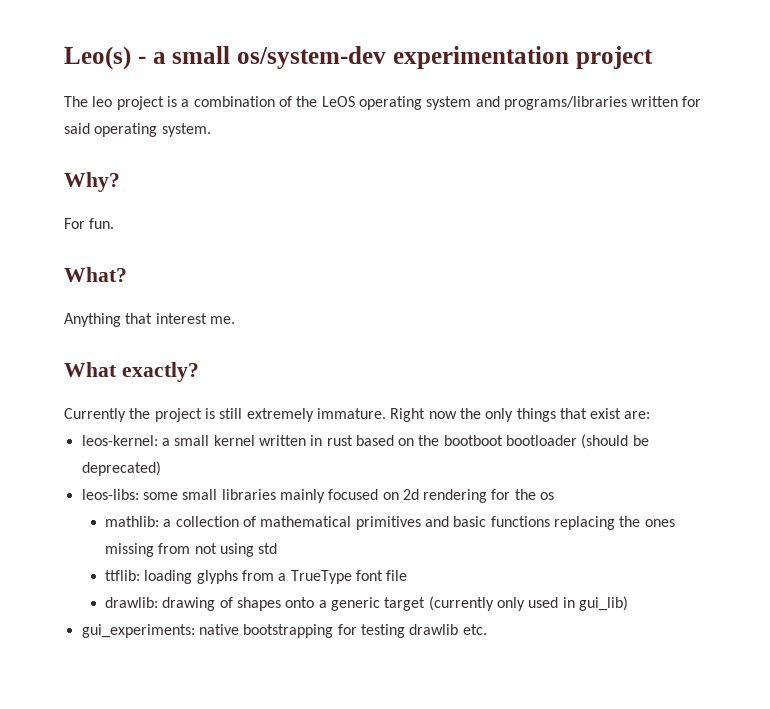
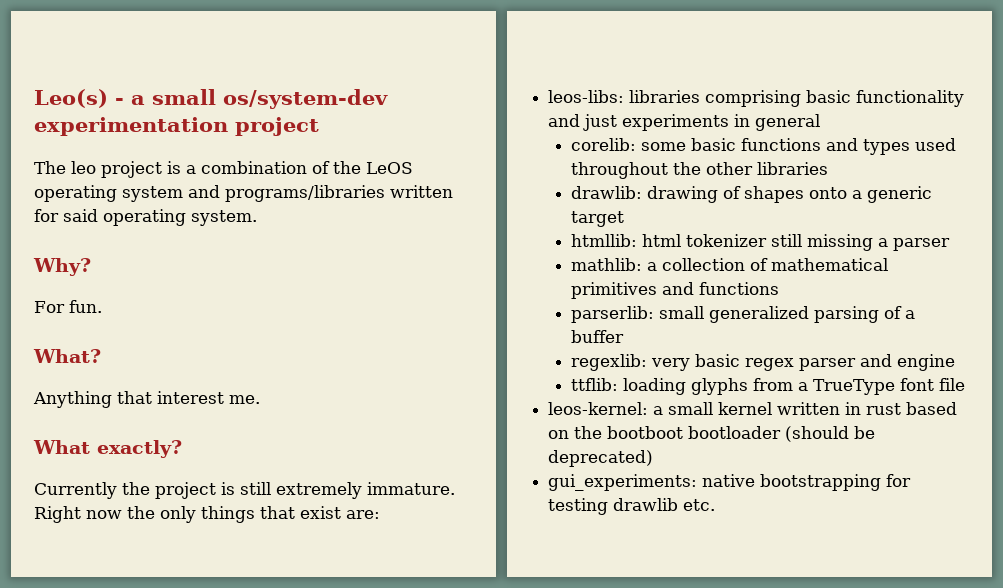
+ leos-libs: libraries comprising basic functionality and just experiments in general
+ corelib: some basic functions and types used throughout the other libraries
+ drawlib: drawing of shapes onto a generic target
+ htmllib: html tokenizer still missing a parser
+ mathlib: a collection of mathematical primitives and functions
+ parserlib: small generalized parsing of a buffer
+ regexlib: very basic regex parser and engine
+ ttflib: loading glyphs from a TrueType font file
- leos-libs: some small libraries mainly focused on 2d rendering for the os
- mathlib: a collection of mathematical primitives and basic functions replacing the ones missing from not using std
- ttflib: loading glyphs from a TrueType font file
- drawlib: drawing of shapes onto a generic target (currently only used in gui_lib)

